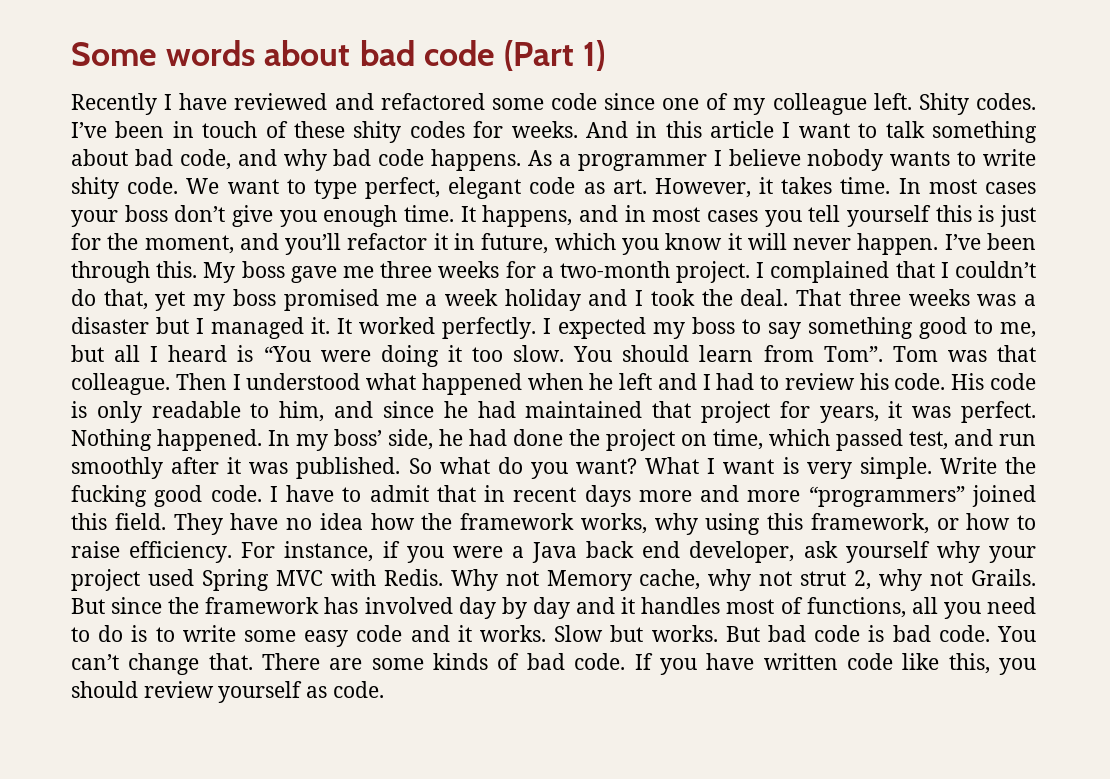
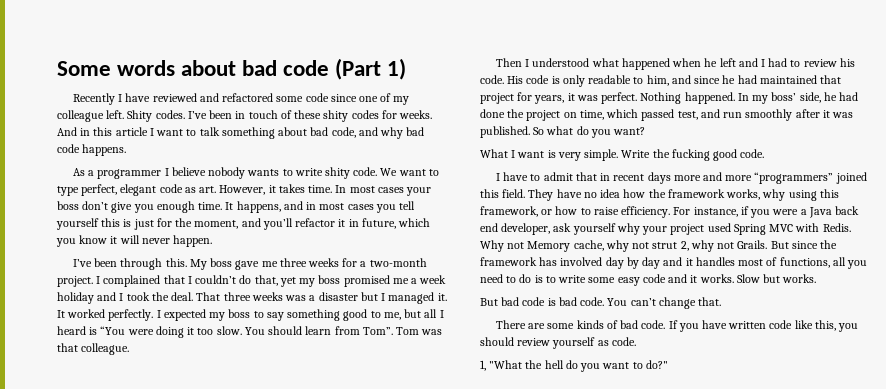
- And in this article I want to talk something about bad code, and why bad code happens. As a programmer I believe nobody wants to write shity code.
+ And in this article I want to talk something about bad code, and why bad code happens.
+ As a programmer I believe nobody wants to write shity code.
- It happens, and in most cases you tell yourself this is just for the moment, and you’ll refactor it in future, which you know it will never happen. I’ve been through this.
+ It happens, and in most cases you tell yourself this is just for the moment, and you’ll refactor it in future, which you know it will never happen.
+ I’ve been through this.
- Tom was that colleague. Then I understood what happened when he left and I had to review his code.
+ Tom was that colleague.
+ Then I understood what happened when he left and I had to review his code.
- So what do you want? What I want is very simple.
+ So what do you want?
+ What I want is very simple.
- Write the fucking good code. I have to admit that in recent days more and more “programmers” joined this field.
+ Write the fucking good code.
+ I have to admit that in recent days more and more “programmers” joined this field.
- Slow but works. But bad code is bad code.
+ Slow but works.
+ But bad code is bad code.
- You can’t change that. There are some kinds of bad code.
+ You can’t change that.
+ There are some kinds of bad code.
+ 1, "What the hell do you want to do?"

